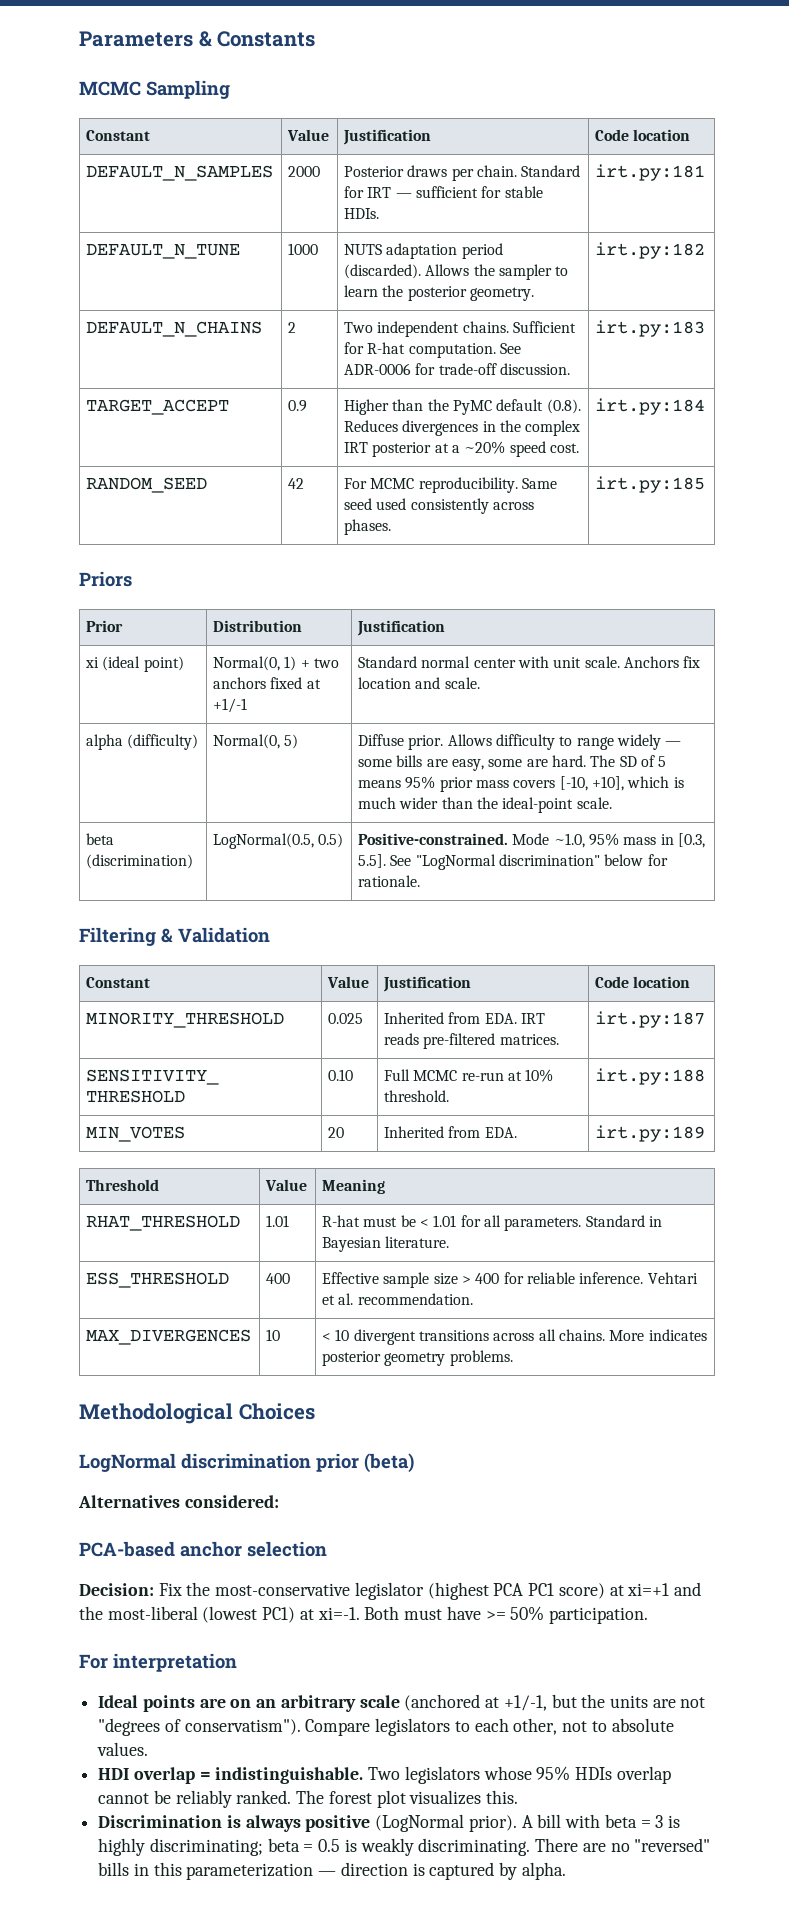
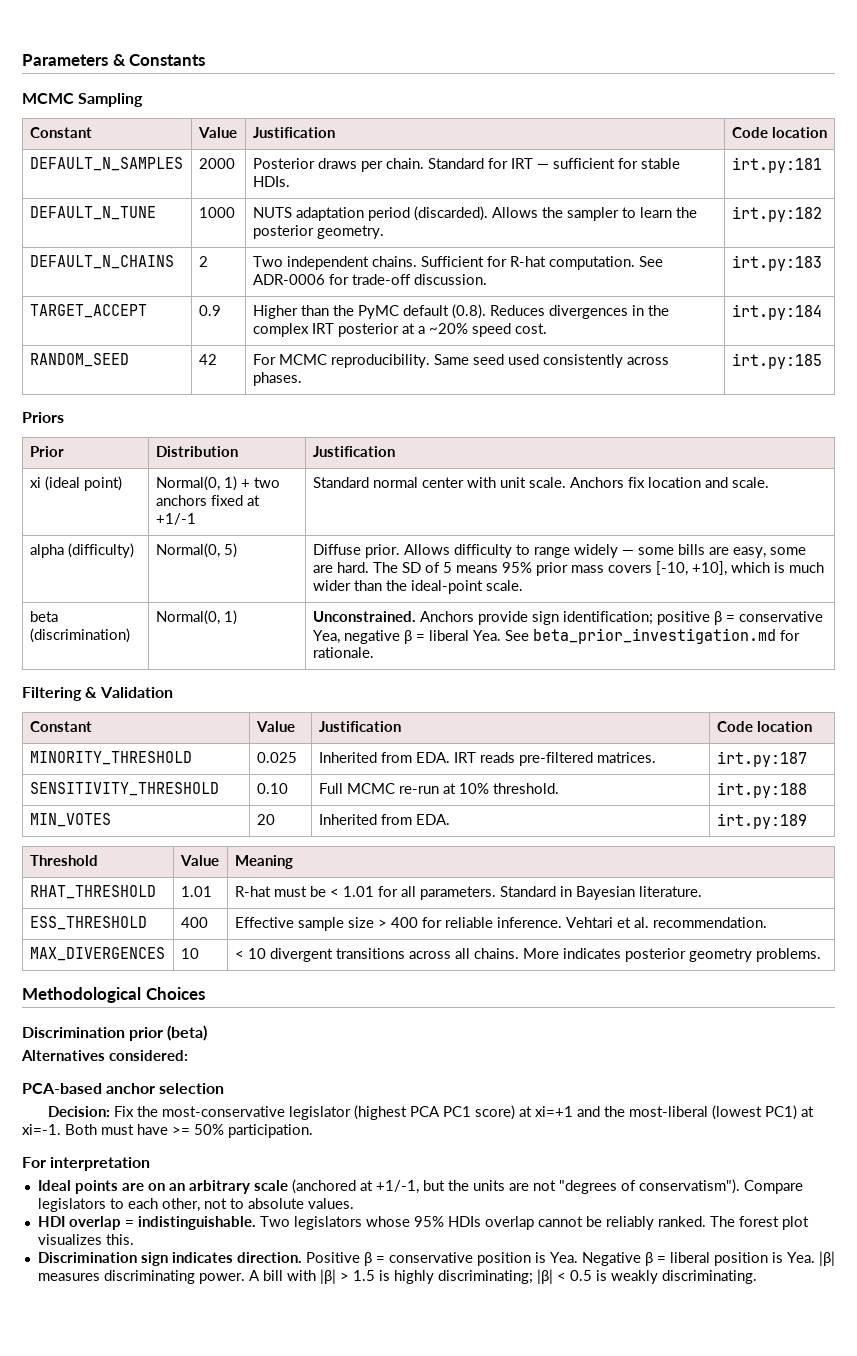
- beta (discrimination) | LogNormal(0.5, 0.5) | Positive-constrained. Mode ~1.0, 95% mass in [0.3, 5.5]. See "LogNormal discrimination" below for rationale.
+ beta (discrimination) | Normal(0, 1) | Unconstrained. Anchors provide sign identification; positive β = conservative Yea, negative β = liberal Yea. See beta_prior_investigation.md for rationale.
- LogNormal discrimination prior (beta)
+ Discrimination prior (beta)
- Discrimination is always positive (LogNormal prior). A bill with beta = 3 is highly discriminating; beta = 0.5 is weakly discriminating. There are no "reversed" bills in this parameterization — direction is captured by alpha.
+ Discrimination sign indicates direction. Positive β = conservative position is Yea. Negative β = liberal position is Yea. |β| measures discriminating power. A bill with |β| > 1.5 is highly discriminating; |β| < 0.5 is weakly discriminating.

